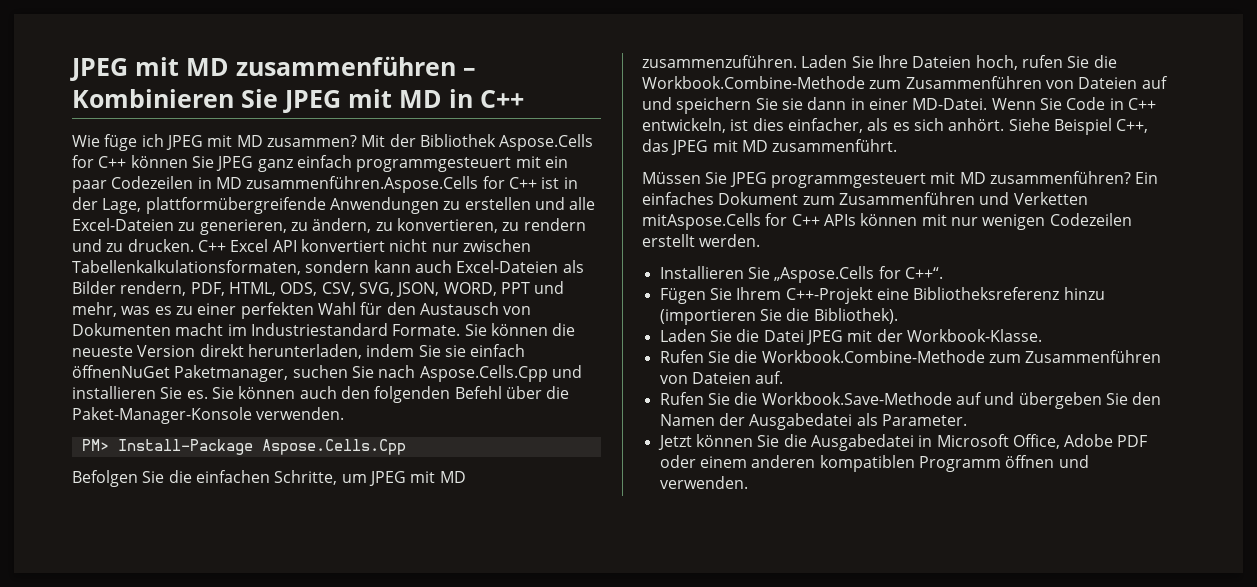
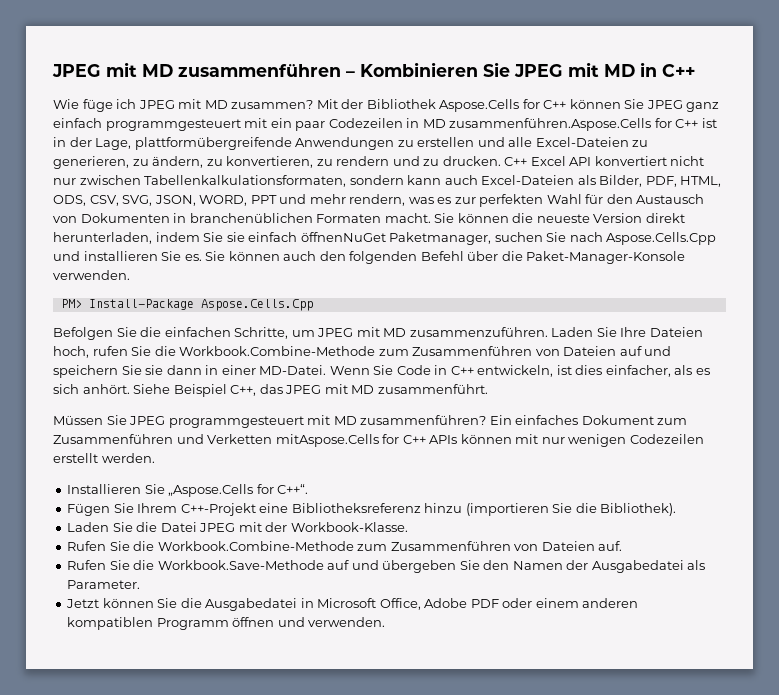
- C++ Excel API konvertiert nicht nur zwischen Tabellenkalkulationsformaten, sondern kann auch Excel-Dateien als Bilder rendern, PDF, HTML, ODS, CSV, SVG, JSON, WORD, PPT und mehr, was es zu einer perfekten Wahl für den Austausch von Dokumenten macht im Industriestandard Formate.
+ C++ Excel API konvertiert nicht nur zwischen Tabellenkalkulationsformaten, sondern kann auch Excel-Dateien als Bilder, PDF, HTML, ODS, CSV, SVG, JSON, WORD, PPT und mehr rendern, was es zur perfekten Wahl für den Austausch von Dokumenten in branchenüblichen Formaten macht.

